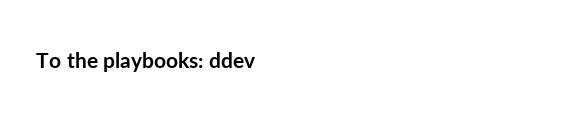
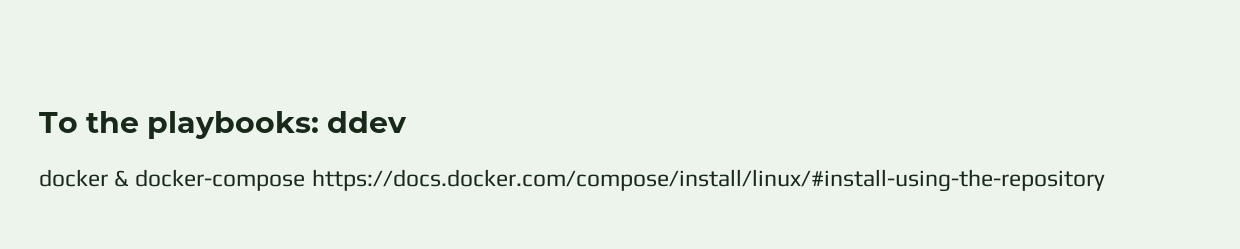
+ docker & docker-compose https://docs.docker.com/compose/install/linux/#install-using-the-repository

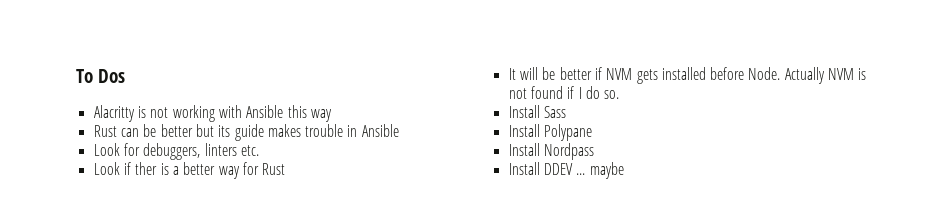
- To the playbooks: ddev
- docker & docker-compose https://docs.docker.com/compose/install/linux/#install-using-the-repository
+ To Dos
+ Alacritty is not working with Ansible this way
+ Rust can be better but its guide makes trouble in Ansible
+ Look for debuggers, linters etc.
+ Look if ther is a better way for Rust
+ It will be better if NVM gets installed before Node. Actually NVM is not found if I do so.
+ Install Sass
+ Install Polypane
+ Install Nordpass
+ Install DDEV ... maybe

